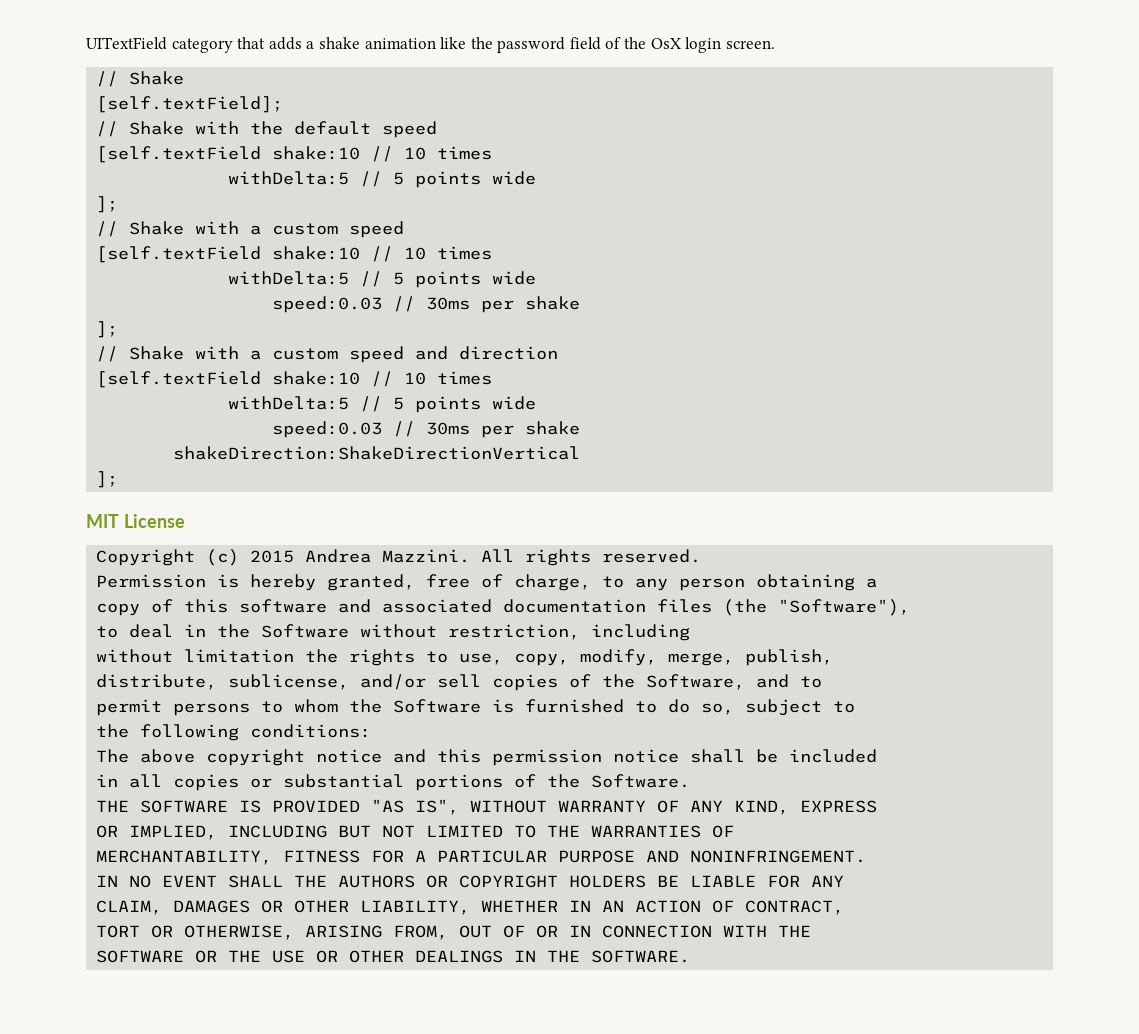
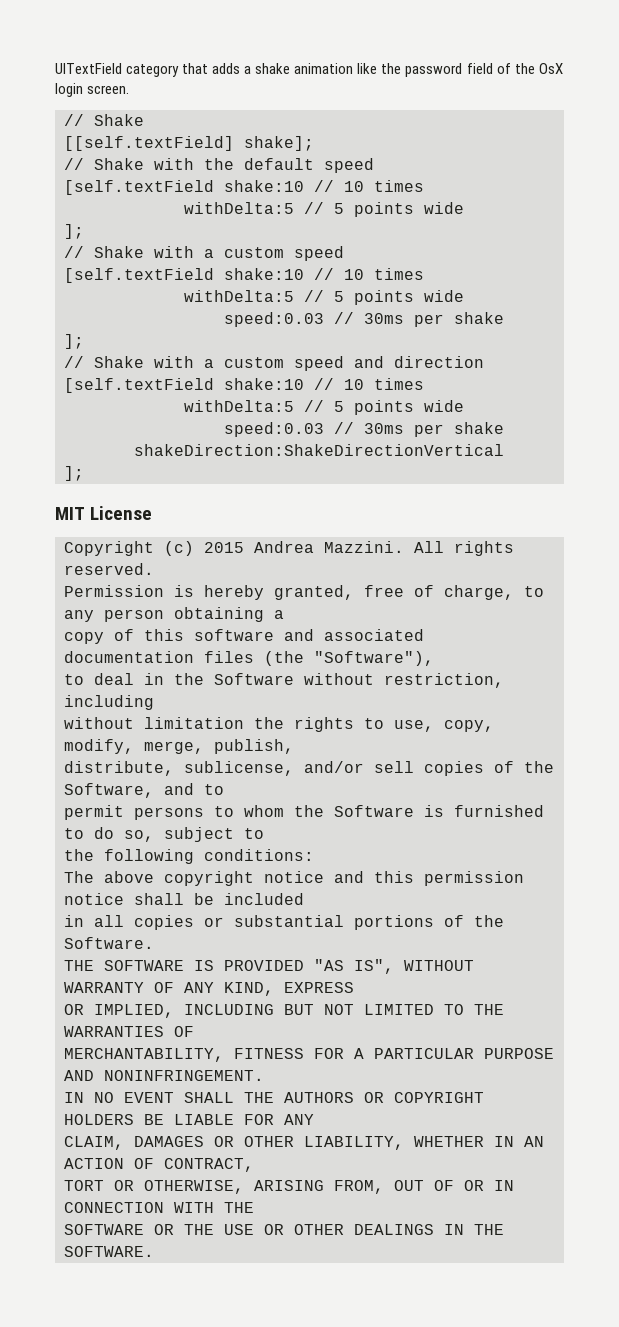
- [self.textField];
+ [[self.textField] shake];

